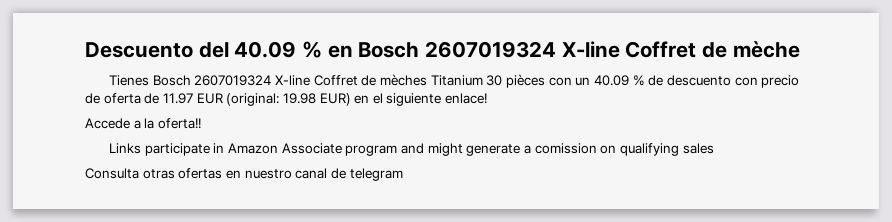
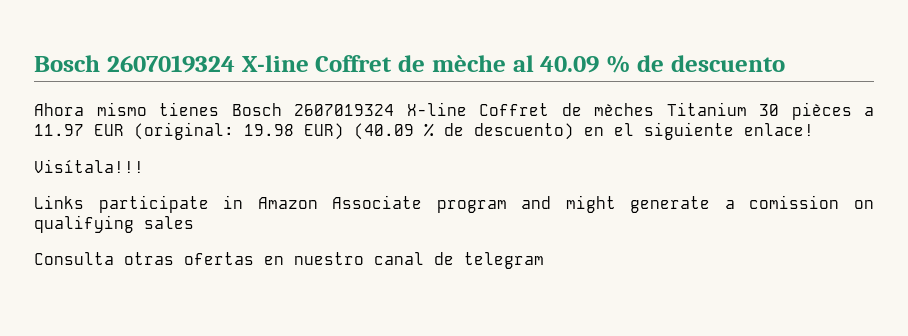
- Descuento del 40.09 % en Bosch 2607019324 X-line Coffret de mèche
- Tienes Bosch 2607019324 X-line Coffret de mèches Titanium 30 pièces con un 40.09 % de descuento con precio de oferta de 11.97 EUR (original: 19.98 EUR) en el siguiente enlace!
+ Bosch 2607019324 X-line Coffret de mèche al 40.09 % de descuento
+ Ahora mismo tienes Bosch 2607019324 X-line Coffret de mèches Titanium 30 pièces a 11.97 EUR (original: 19.98 EUR) (40.09 % de descuento) en el siguiente enlace!
- Accede a la oferta!!
+ Visítala!!!

